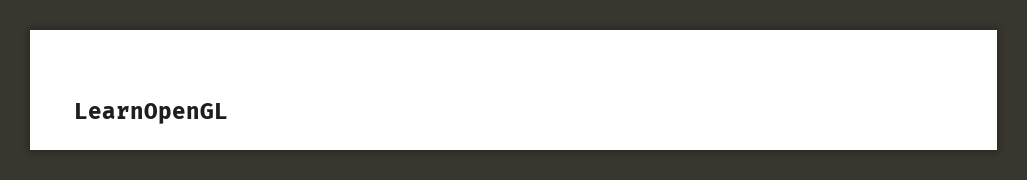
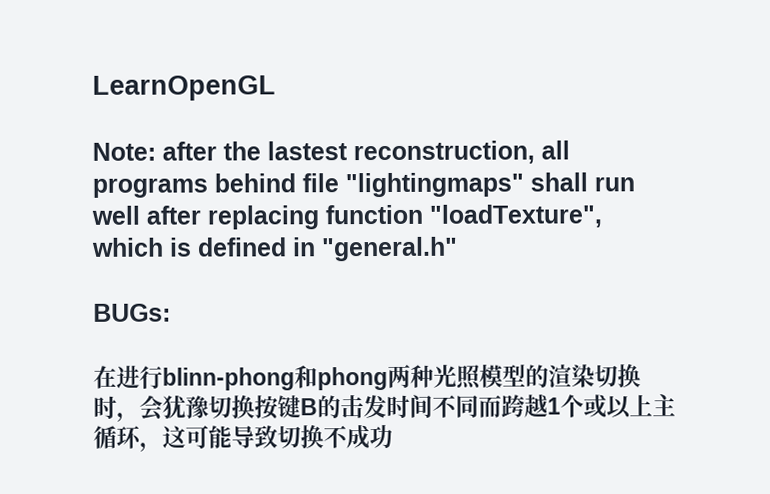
+ Note: after the lastest reconstruction, all programs behind file "lightingmaps" shall run well after replacing function "loadTexture", which is defined in "general.h"
+ BUGs:
+ 在进行blinn-phong和phong两种光照模型的渲染切换时，会犹豫切换按键B的击发时间不同而跨越1个或以上主循环，这可能导致切换不成功

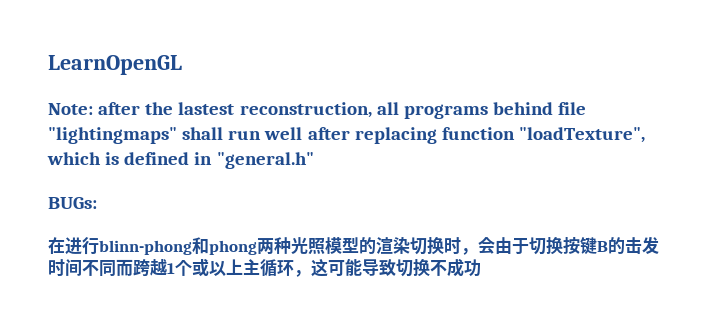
- 在进行blinn-phong和phong两种光照模型的渲染切换时，会犹豫切换按键B的击发时间不同而跨越1个或以上主循环，这可能导致切换不成功
+ 在进行blinn-phong和phong两种光照模型的渲染切换时，会由于切换按键B的击发时间不同而跨越1个或以上主循环，这可能导致切换不成功

